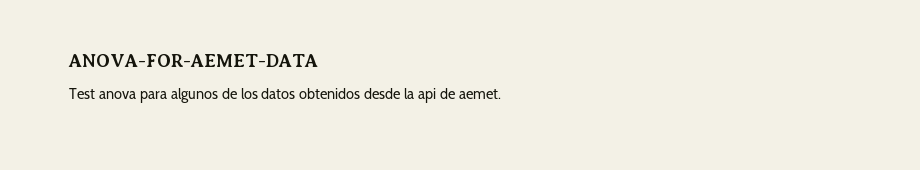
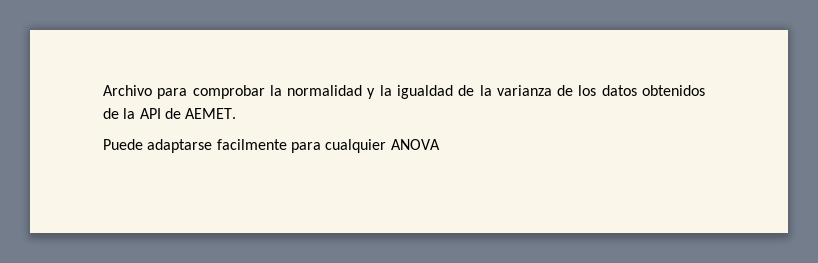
- ANOVA-FOR-AEMET-DATA
- Test anova para algunos de los datos obtenidos desde la api de aemet.
+ Archivo para comprobar la normalidad y la igualdad de la varianza de los datos obtenidos de la API de AEMET.
+ Puede adaptarse facilmente para cualquier ANOVA

